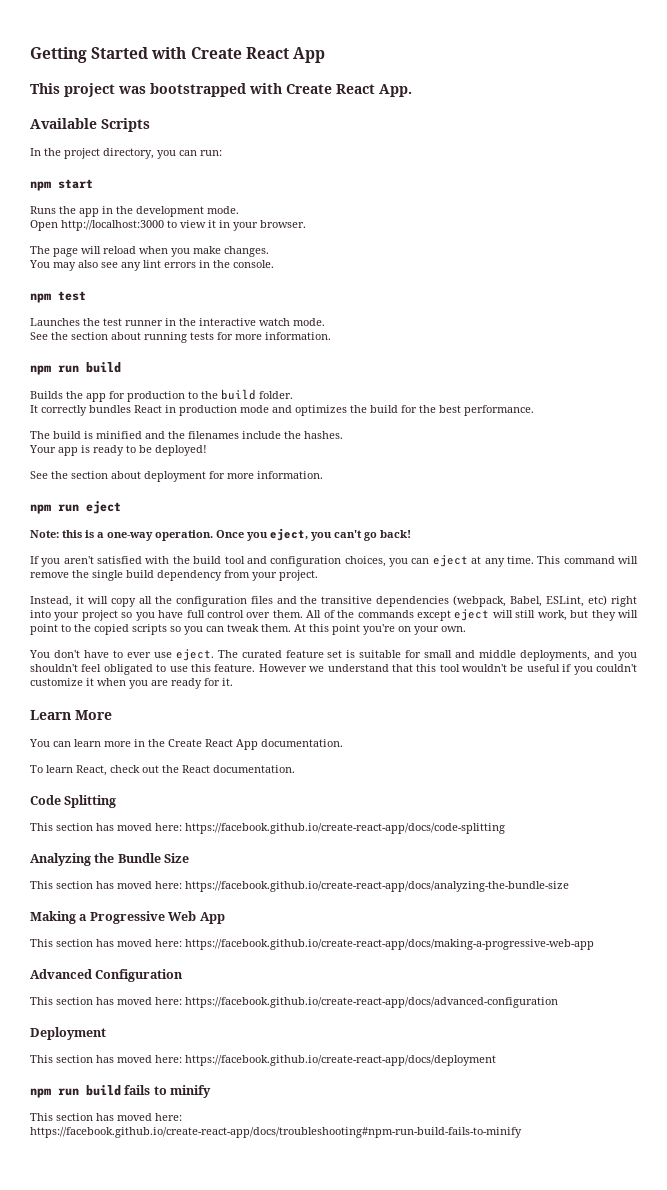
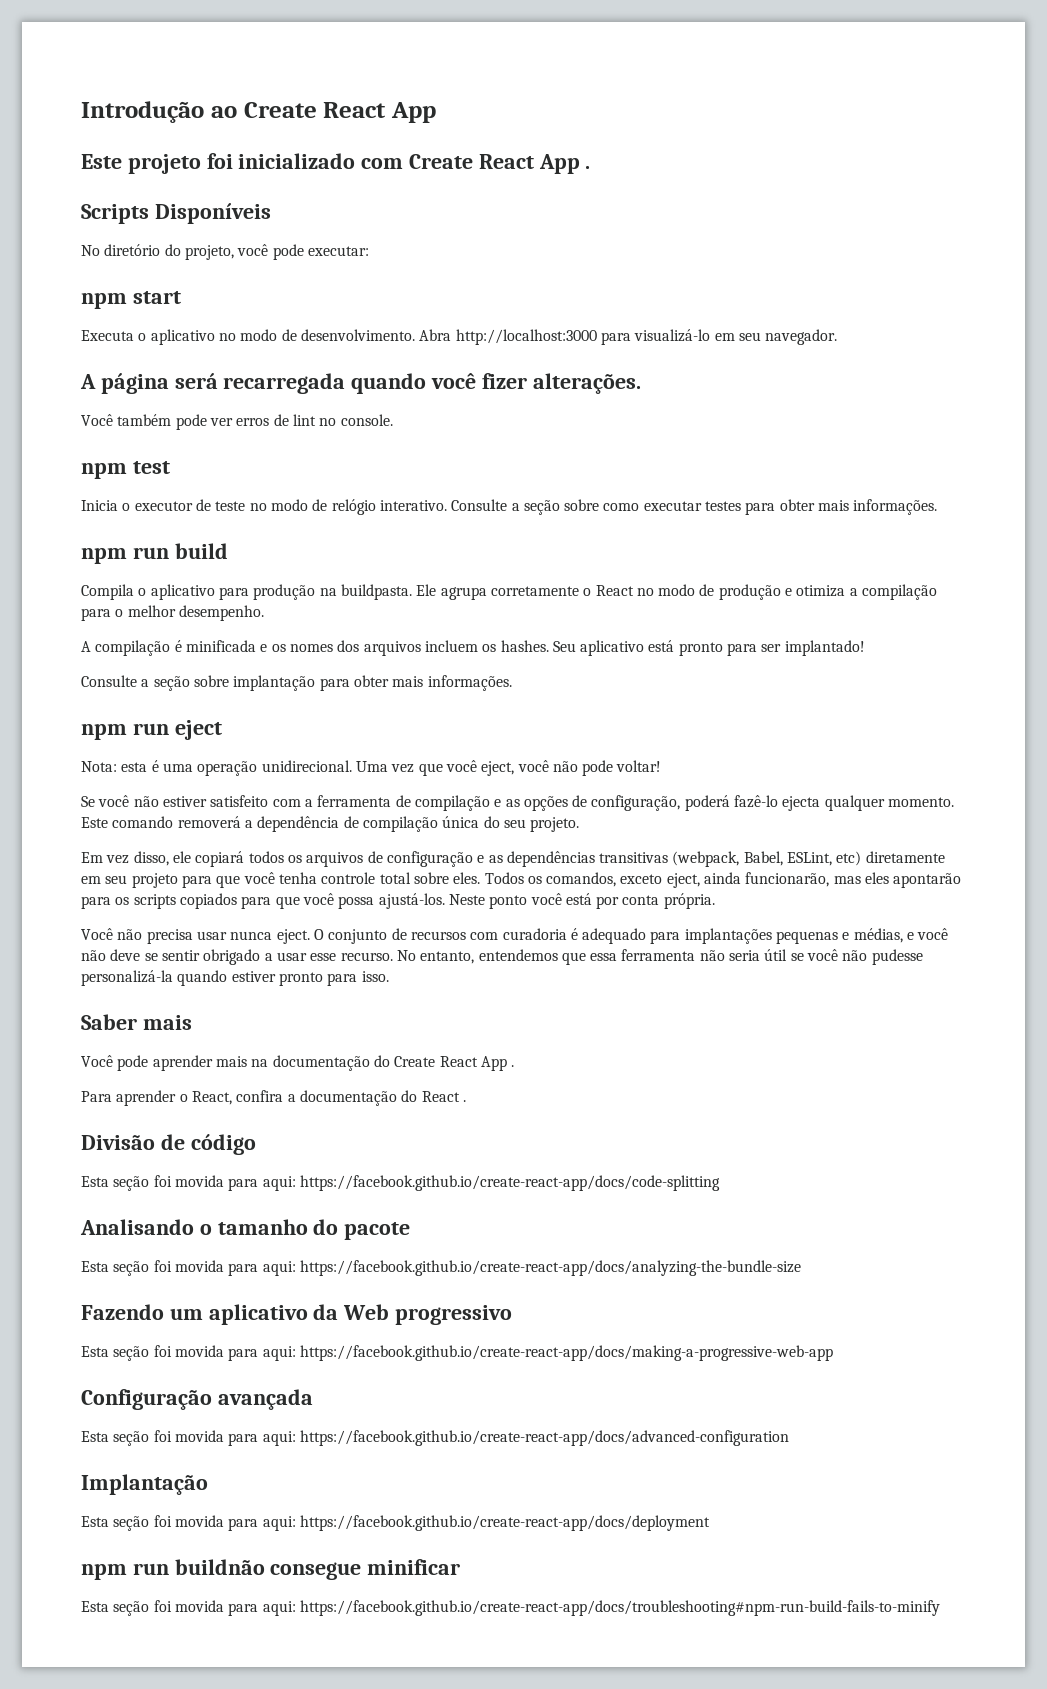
- Getting Started with Create React App
+ Introdução ao Create React App
- This project was bootstrapped with Create React App.
- Available Scripts
- In the project directory, you can run:
+ Este projeto foi inicializado com Create React App .
+ Scripts Disponíveis
+ No diretório do projeto, você pode executar:
  npm start
- Runs the app in the development mode.
- Open http://localhost:3000 to view it in your browser.
- The page will reload when you make changes.
- You may also see any lint errors in the console.
+ Executa o aplicativo no modo de desenvolvimento. Abra http://localhost:3000 para visualizá-lo em seu navegador.
+ A página será recarregada quando você fizer alterações.
+ Você também pode ver erros de lint no console.
  npm test
- Launches the test runner in the interactive watch mode.
- See the section about running tests for more information.
+ Inicia o executor de teste no modo de relógio interativo. Consulte a seção sobre como executar testes para obter mais informações.
  npm run build
- Builds the app for production to the build folder.
- It correctly bundles React in production mode and optimizes the build for the best performance.
- The build is minified and the filenames include the hashes.
- Your app is ready to be deployed!
- See the section about deployment for more information.
+ Compila o aplicativo para produção na buildpasta. Ele agrupa corretamente o React no modo de produção e otimiza a compilação para o melhor desempenho.
+ A compilação é minificada e os nomes dos arquivos incluem os hashes. Seu aplicativo está pronto para ser implantado!
+ Consulte a seção sobre implantação para obter mais informações.
  npm run eject
- Note: this is a one-way operation. Once you eject, you can't go back!
- If you aren't satisfied with the build tool and configuration choices, you can eject at any time. This command will remove the single build dependency from your project.
- Instead, it will copy all the configuration files and the transitive dependencies (webpack, Babel, ESLint, etc) right into your project so you have full control over them. All of the commands except eject will still work, but they will point to the copied scripts so you can tweak them. At this point you're on your own.
- You don't have to ever use eject. The curated feature set is suitable for small and middle deployments, and you shouldn't feel obligated to use this feature. However we understand that this tool wouldn't be useful if you couldn't customize it when you are ready for it.
- Learn More
- You can learn more in the Create React App documentation.
- To learn React, check out the React documentation.
- Code Splitting
- This section has moved here: https://facebook.github.io/create-react-app/docs/code-splitting
- Analyzing the Bundle Size
- This section has moved here: https://facebook.github.io/create-react-app/docs/analyzing-the-bundle-size
- Making a Progressive Web App
- This section has moved here: https://facebook.github.io/create-react-app/docs/making-a-progressive-web-app
- Advanced Configuration
- This section has moved here: https://facebook.github.io/create-react-app/docs/advanced-configuration
- Deployment
- This section has moved here: https://facebook.github.io/create-react-app/docs/deployment
- npm run build fails to minify
- This section has moved here: https://facebook.github.io/create-react-app/docs/troubleshooting#npm-run-build-fails-to-minify
+ Nota: esta é uma operação unidirecional. Uma vez que você eject, você não pode voltar!
+ Se você não estiver satisfeito com a ferramenta de compilação e as opções de configuração, poderá fazê-lo ejecta qualquer momento. Este comando removerá a dependência de compilação única do seu projeto.
+ Em vez disso, ele copiará todos os arquivos de configuração e as dependências transitivas (webpack, Babel, ESLint, etc) diretamente em seu projeto para que você tenha controle total sobre eles. Todos os comandos, exceto eject, ainda funcionarão, mas eles apontarão para os scripts copiados para que você possa ajustá-los. Neste ponto você está por conta própria.
+ Você não precisa usar nunca eject. O conjunto de recursos com curadoria é adequado para implantações pequenas e médias, e você não deve se sentir obrigado a usar esse recurso. No entanto, entendemos que essa ferramenta não seria útil se você não pudesse personalizá-la quando estiver pronto para isso.
+ Saber mais
+ Você pode aprender mais na documentação do Create React App .
+ Para aprender o React, confira a documentação do React .
+ Divisão de código
+ Esta seção foi movida para aqui: https://facebook.github.io/create-react-app/docs/code-splitting
+ Analisando o tamanho do pacote
+ Esta seção foi movida para aqui: https://facebook.github.io/create-react-app/docs/analyzing-the-bundle-size
+ Fazendo um aplicativo da Web progressivo
+ Esta seção foi movida para aqui: https://facebook.github.io/create-react-app/docs/making-a-progressive-web-app
+ Configuração avançada
+ Esta seção foi movida para aqui: https://facebook.github.io/create-react-app/docs/advanced-configuration
+ Implantação
+ Esta seção foi movida para aqui: https://facebook.github.io/create-react-app/docs/deployment
+ npm run buildnão consegue minificar
+ Esta seção foi movida para aqui: https://facebook.github.io/create-react-app/docs/troubleshooting#npm-run-build-fails-to-minify

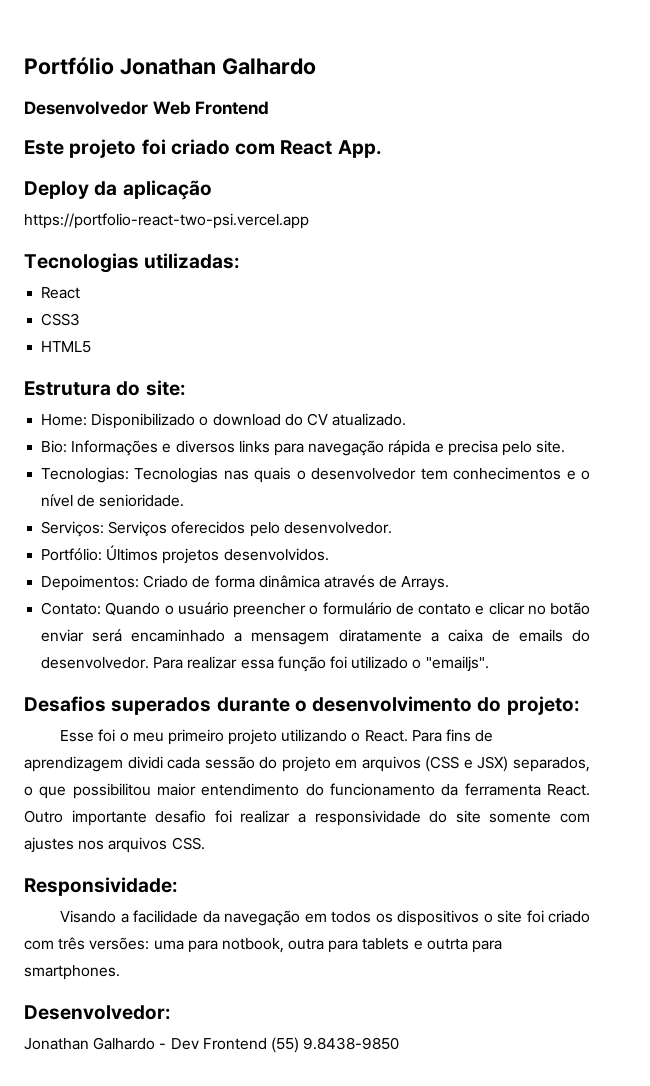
- Introdução ao Create React App
- Este projeto foi inicializado com Create React App .
- Scripts Disponíveis
- No diretório do projeto, você pode executar:
- npm start
- Executa o aplicativo no modo de desenvolvimento. Abra http://localhost:3000 para visualizá-lo em seu navegador.
- A página será recarregada quando você fizer alterações.
- Você também pode ver erros de lint no console.
- npm test
- Inicia o executor de teste no modo de relógio interativo. Consulte a seção sobre como executar testes para obter mais informações.
- npm run build
- Compila o aplicativo para produção na buildpasta. Ele agrupa corretamente o React no modo de produção e otimiza a compilação para o melhor desempenho.
- A compilação é minificada e os nomes dos arquivos incluem os hashes. Seu aplicativo está pronto para ser implantado!
- Consulte a seção sobre implantação para obter mais informações.
- npm run eject
- Nota: esta é uma operação unidirecional. Uma vez que você eject, você não pode voltar!
- Se você não estiver satisfeito com a ferramenta de compilação e as opções de configuração, poderá fazê-lo ejecta qualquer momento. Este comando removerá a dependência de compilação única do seu projeto.
- Em vez disso, ele copiará todos os arquivos de configuração e as dependências transitivas (webpack, Babel, ESLint, etc) diretamente em seu projeto para que você tenha controle total sobre eles. Todos os comandos, exceto eject, ainda funcionarão, mas eles apontarão para os scripts copiados para que você possa ajustá-los. Neste ponto você está por conta própria.
- Você não precisa usar nunca eject. O conjunto de recursos com curadoria é adequado para implantações pequenas e médias, e você não deve se sentir obrigado a usar esse recurso. No entanto, entendemos que essa ferramenta não seria útil se você não pudesse personalizá-la quando estiver pronto para isso.
- Saber mais
- Você pode aprender mais na documentação do Create React App .
- Para aprender o React, confira a documentação do React .
- Divisão de código
- Esta seção foi movida para aqui: https://facebook.github.io/create-react-app/docs/code-splitting
- Analisando o tamanho do pacote
- Esta seção foi movida para aqui: https://facebook.github.io/create-react-app/docs/analyzing-the-bundle-size
- Fazendo um aplicativo da Web progressivo
- Esta seção foi movida para aqui: https://facebook.github.io/create-react-app/docs/making-a-progressive-web-app
- Configuração avançada
- Esta seção foi movida para aqui: https://facebook.github.io/create-react-app/docs/advanced-configuration
- Implantação
- Esta seção foi movida para aqui: https://facebook.github.io/create-react-app/docs/deployment
- npm run buildnão consegue minificar
- Esta seção foi movida para aqui: https://facebook.github.io/create-react-app/docs/troubleshooting#npm-run-build-fails-to-minify
+ Portfólio Jonathan Galhardo
+ Desenvolvedor Web Frontend
+ Este projeto foi criado com React App.
+ Deploy da aplicação
+ https://portfolio-react-two-psi.vercel.app
+ Tecnologias utilizadas:
+ React
+ CSS3
+ HTML5
+ Estrutura do site:
+ Home: Disponibilizado o download do CV atualizado.
+ Bio: Informações e diversos links para navegação rápida e precisa pelo site.
+ Tecnologias: Tecnologias nas quais o desenvolvedor tem conhecimentos e o nível de senioridade.
+ Serviços: Serviços oferecidos pelo desenvolvedor.
+ Portfólio: Últimos projetos desenvolvidos.
+ Depoimentos: Criado de forma dinâmica através de Arrays.
+ Contato: Quando o usuário preencher o formulário de contato e clicar no botão enviar será encaminhado a mensagem diratamente a caixa de emails do desenvolvedor. Para realizar essa função foi utilizado o "emailjs".
+ Desafios superados durante o desenvolvimento do projeto:
+ Esse foi o meu primeiro projeto utilizando o React. Para fins de aprendizagem dividi cada sessão do projeto em arquivos (CSS e JSX) separados, o que possibilitou maior entendimento do funcionamento da ferramenta React. Outro importante desafio foi realizar a responsividade do site somente com ajustes nos arquivos CSS.
+ Responsividade:
+ Visando a facilidade da navegação em todos os dispositivos o site foi criado com três versões: uma para notbook, outra para tablets e outrta para smartphones.
+ Desenvolvedor:
+ Jonathan Galhardo - Dev Frontend (55) 9.8438-9850

